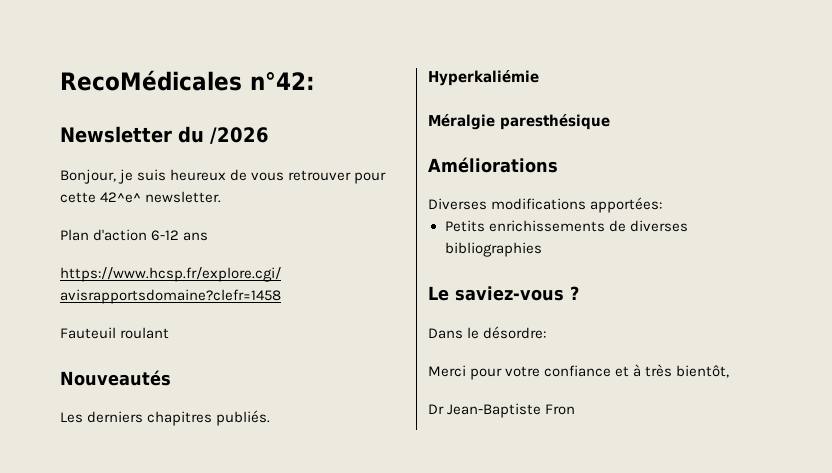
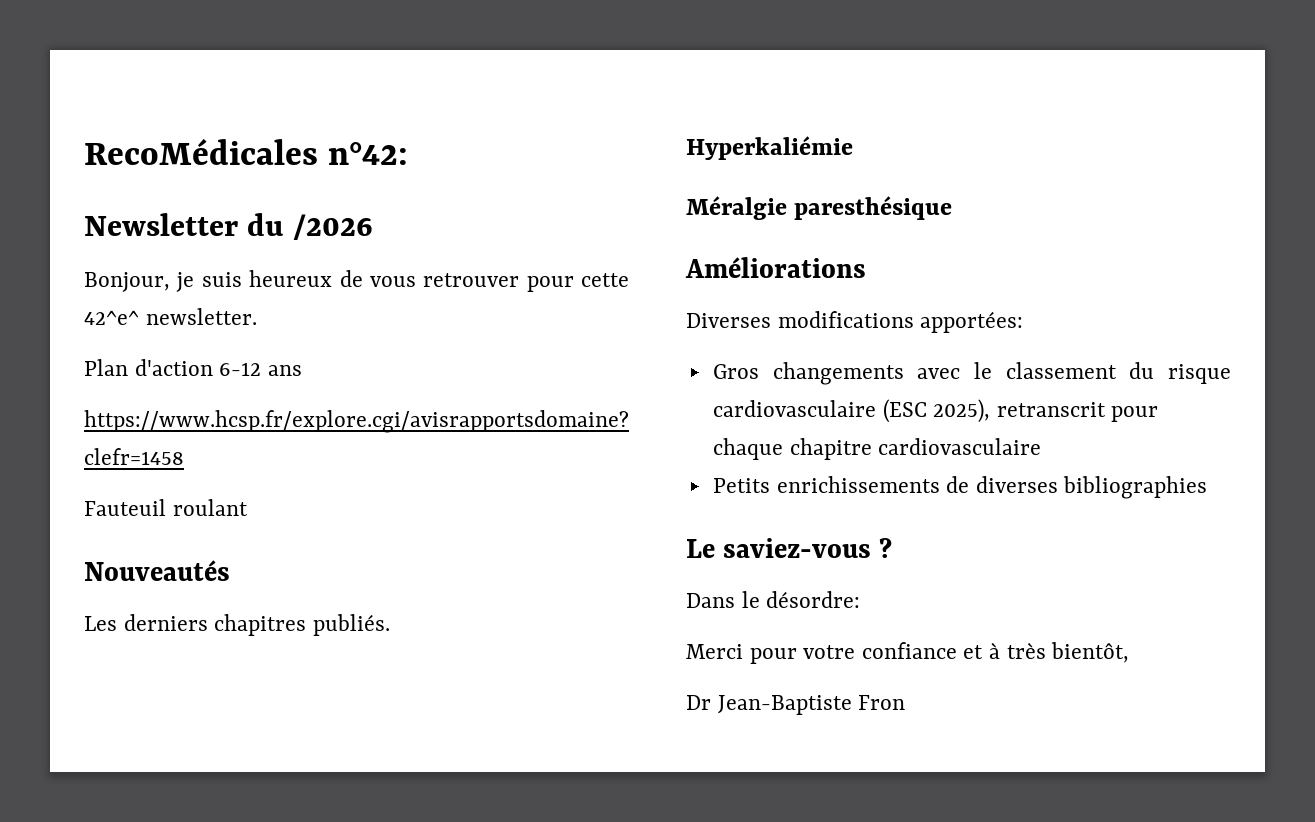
+ Gros changements avec le classement du risque cardiovasculaire (ESC 2025), retranscrit pour chaque chapitre cardiovasculaire

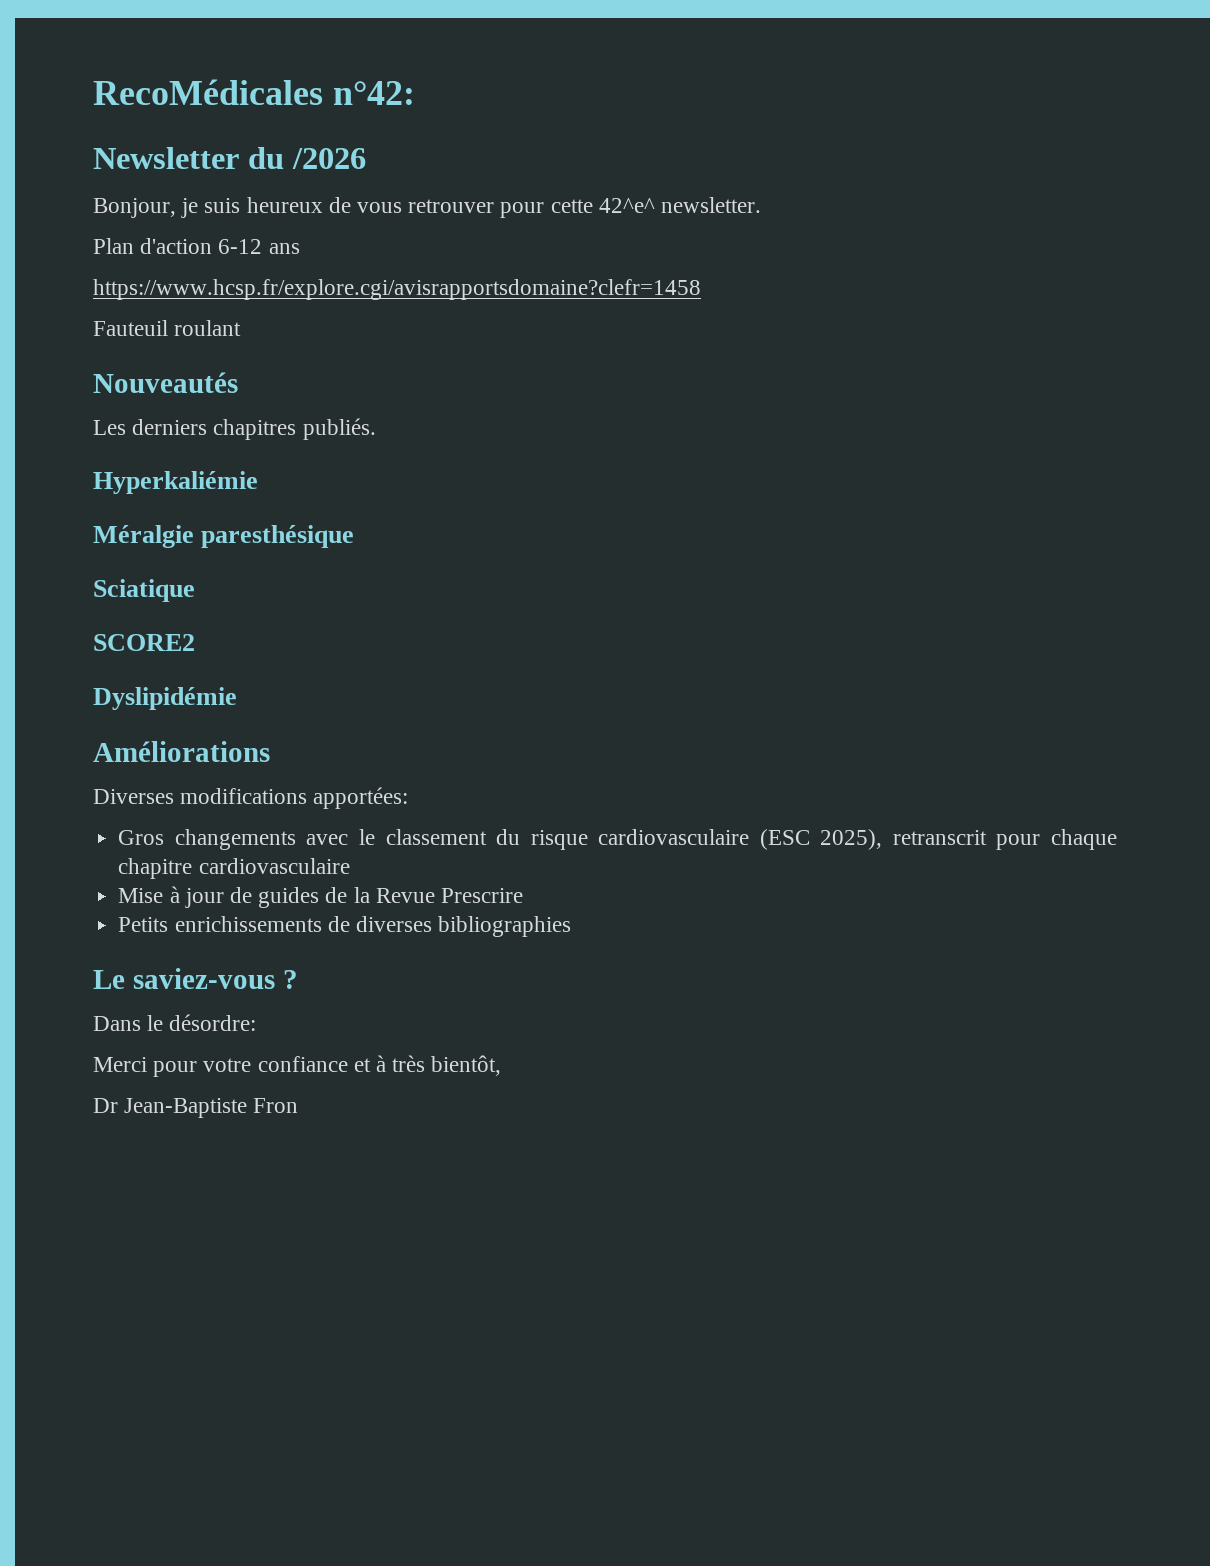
+ Sciatique
+ SCORE2
+ Dyslipidémie
+ Mise à jour de guides de la Revue Prescrire

